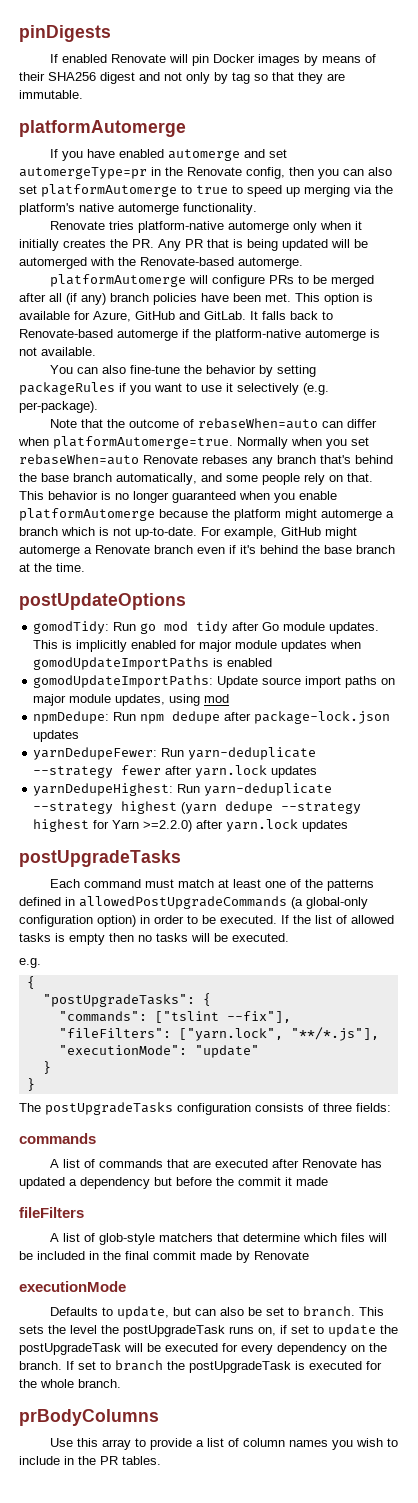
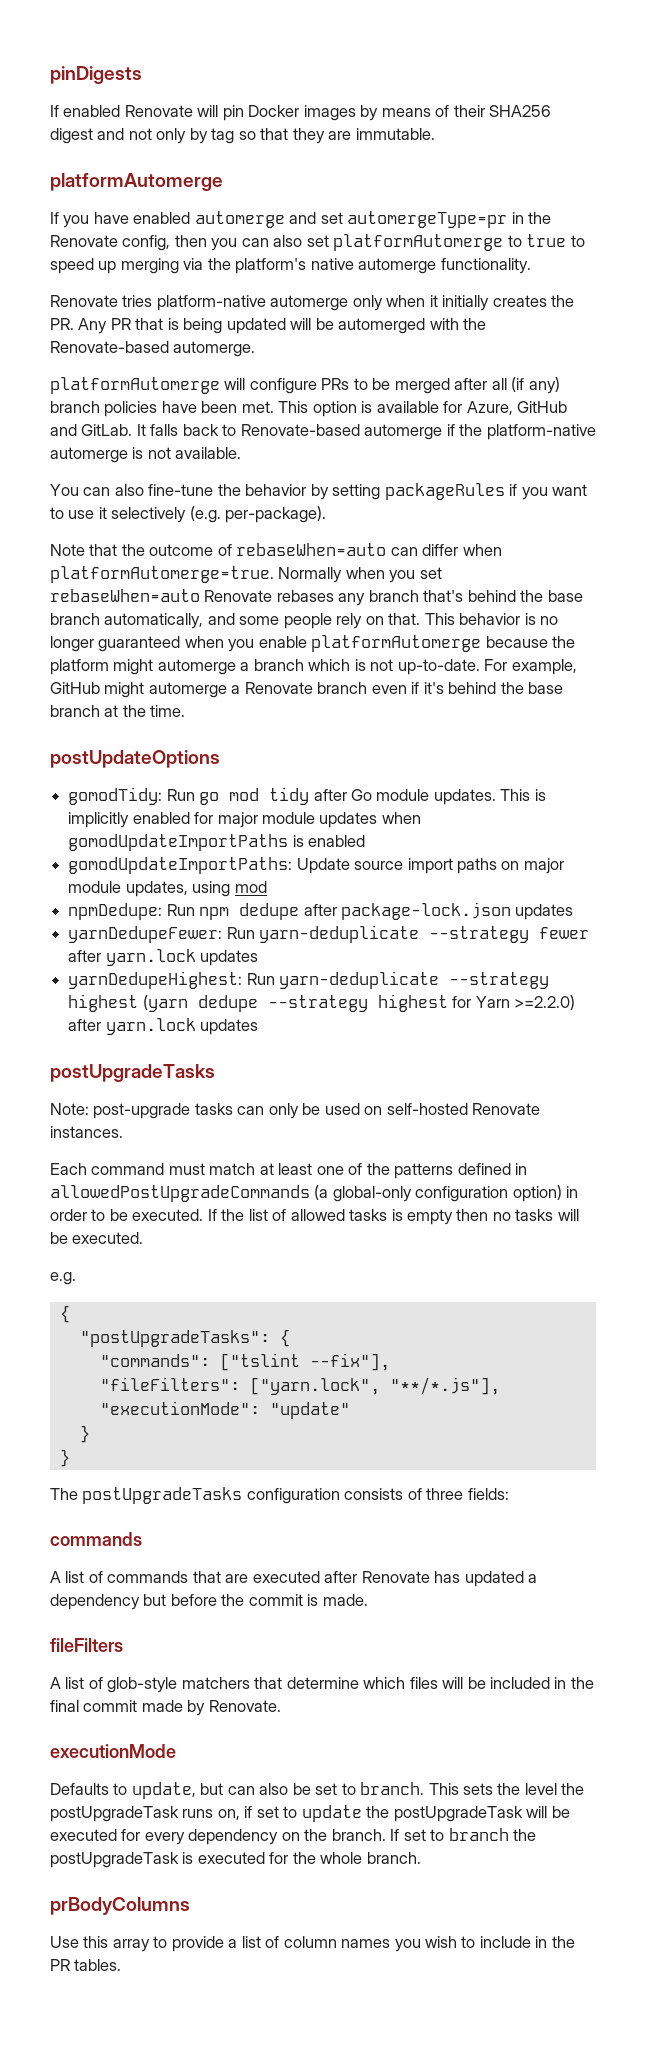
+ Note: post-upgrade tasks can only be used on self-hosted Renovate instances.
- A list of commands that are executed after Renovate has updated a dependency but before the commit it made
+ A list of commands that are executed after Renovate has updated a dependency but before the commit is made.
- A list of glob-style matchers that determine which files will be included in the final commit made by Renovate
+ A list of glob-style matchers that determine which files will be included in the final commit made by Renovate.

